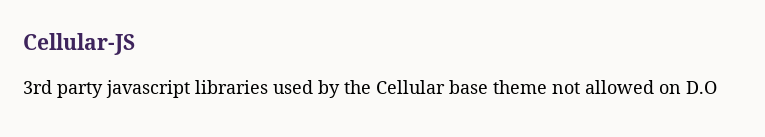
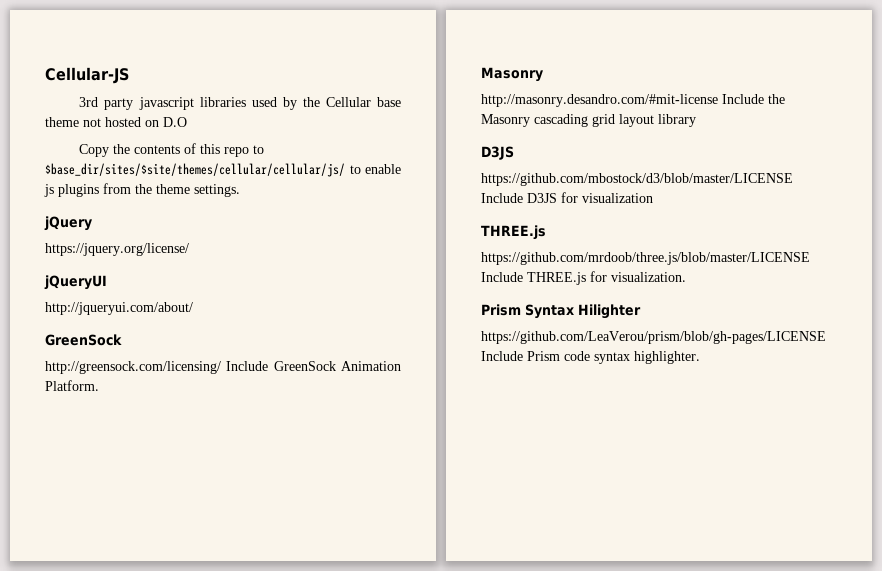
- 3rd party javascript libraries used by the Cellular base theme not allowed on D.O
+ 3rd party javascript libraries used by the Cellular base theme not hosted on D.O
+ Copy the contents of this repo to $base_dir/sites/$site/themes/cellular/cellular/js/ to enable js plugins from the theme settings.
+ jQuery
+ https://jquery.org/license/
+ jQueryUI
+ http://jqueryui.com/about/
+ GreenSock
+ http://greensock.com/licensing/ Include GreenSock Animation Platform.
+ Masonry
+ http://masonry.desandro.com/#mit-license Include the Masonry cascading grid layout library
+ D3JS
+ https://github.com/mbostock/d3/blob/master/LICENSE Include D3JS for visualization
+ THREE.js
+ https://github.com/mrdoob/three.js/blob/master/LICENSE Include THREE.js for visualization.
+ Prism Syntax Hilighter
+ https://github.com/LeaVerou/prism/blob/gh-pages/LICENSE Include Prism code syntax highlighter.

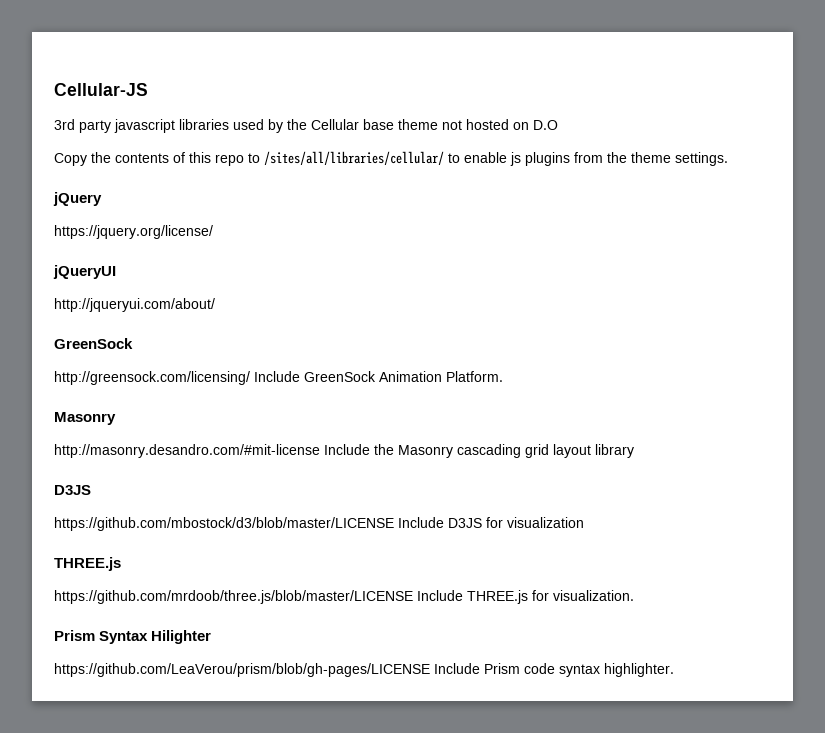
- Copy the contents of this repo to $base_dir/sites/$site/themes/cellular/cellular/js/ to enable js plugins from the theme settings.
+ Copy the contents of this repo to /sites/all/libraries/cellular/ to enable js plugins from the theme settings.

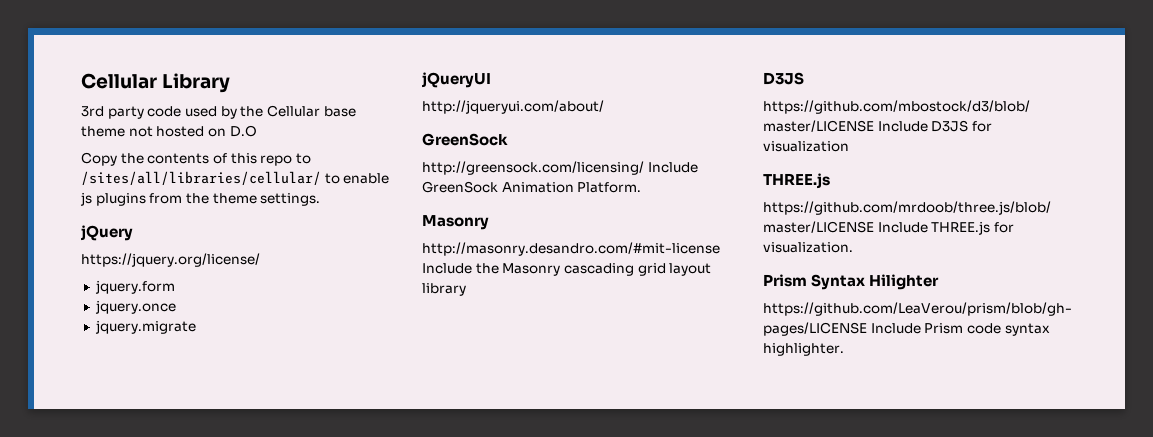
- Cellular-JS
+ Cellular Library
- 3rd party javascript libraries used by the Cellular base theme not hosted on D.O
+ 3rd party code used by the Cellular base theme not hosted on D.O
+ jquery.form
+ jquery.once
+ jquery.migrate

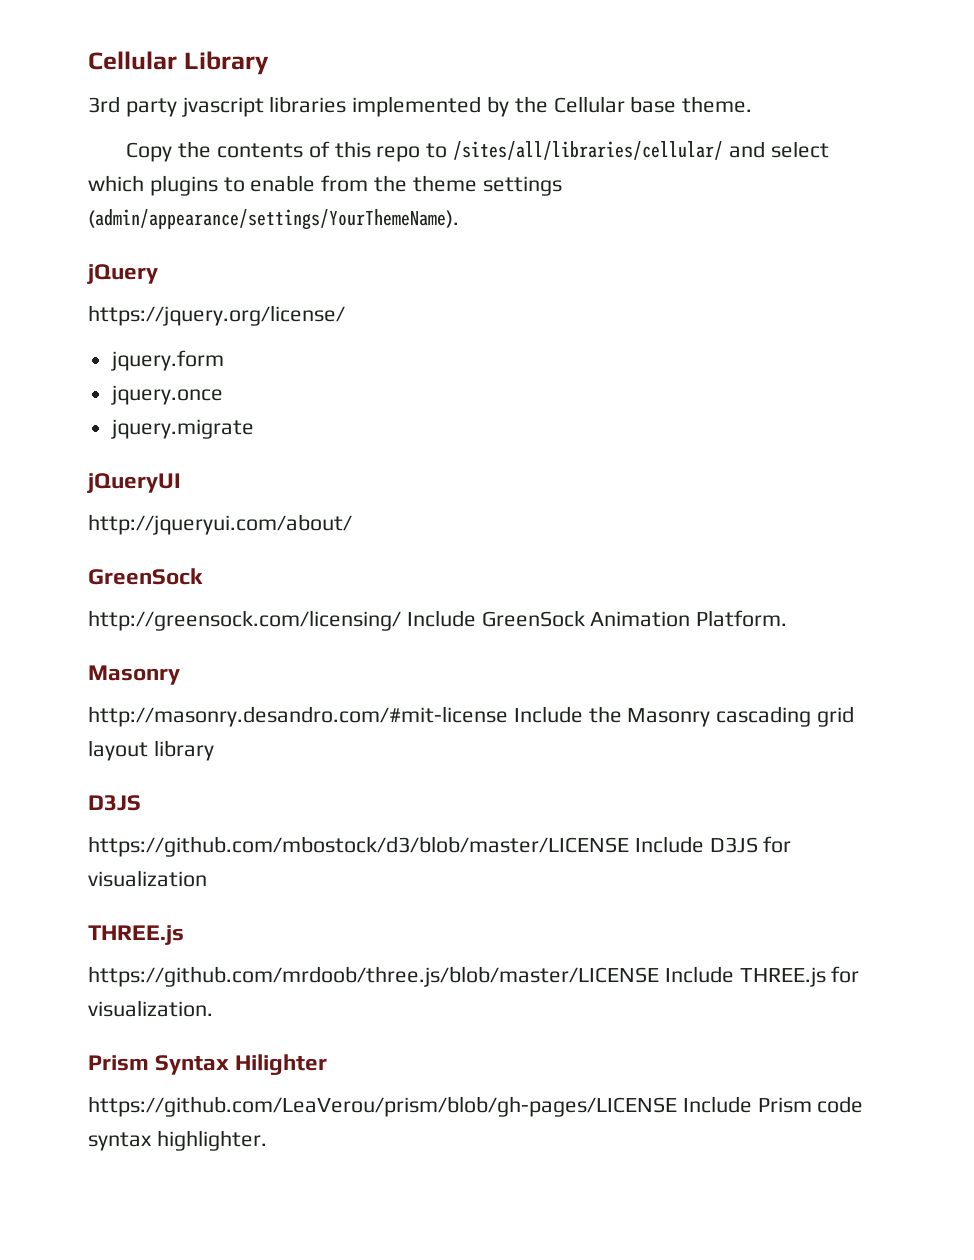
- 3rd party code used by the Cellular base theme not hosted on D.O
+ 3rd party jvascript libraries implemented by the Cellular base theme.
- Copy the contents of this repo to /sites/all/libraries/cellular/ to enable js plugins from the theme settings.
+ Copy the contents of this repo to /sites/all/libraries/cellular/ and select which plugins to enable from the theme settings (admin/appearance/settings/YourThemeName).

